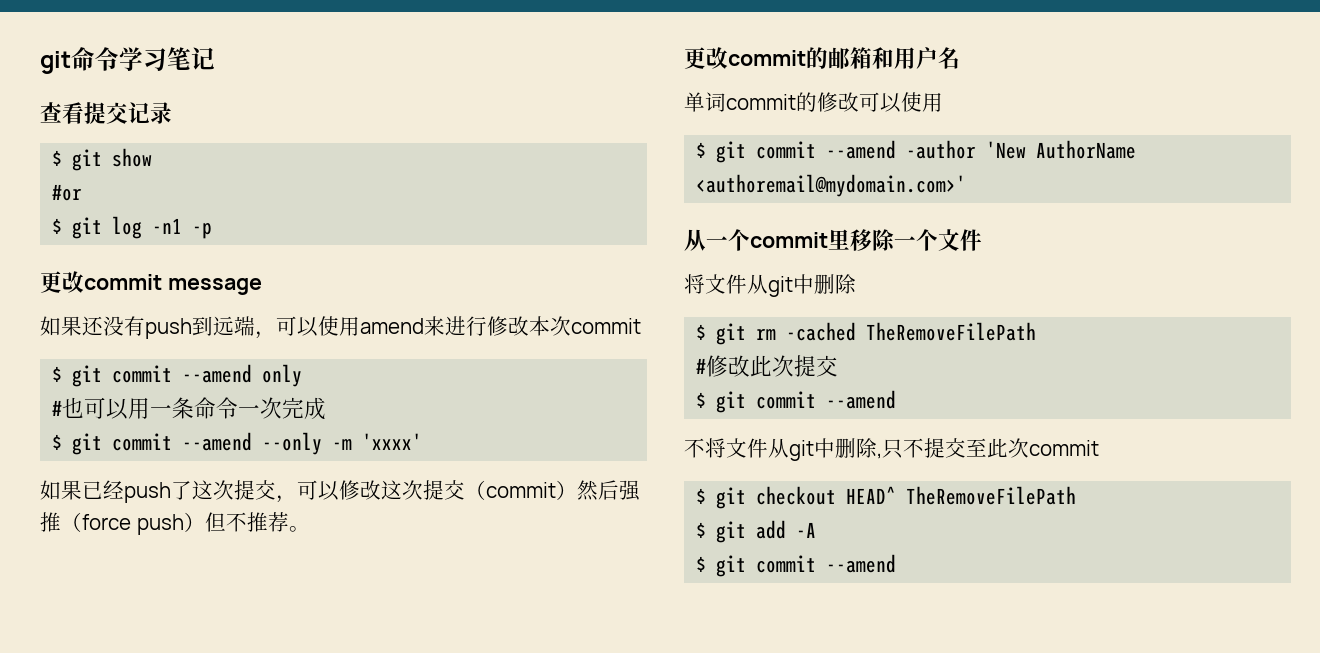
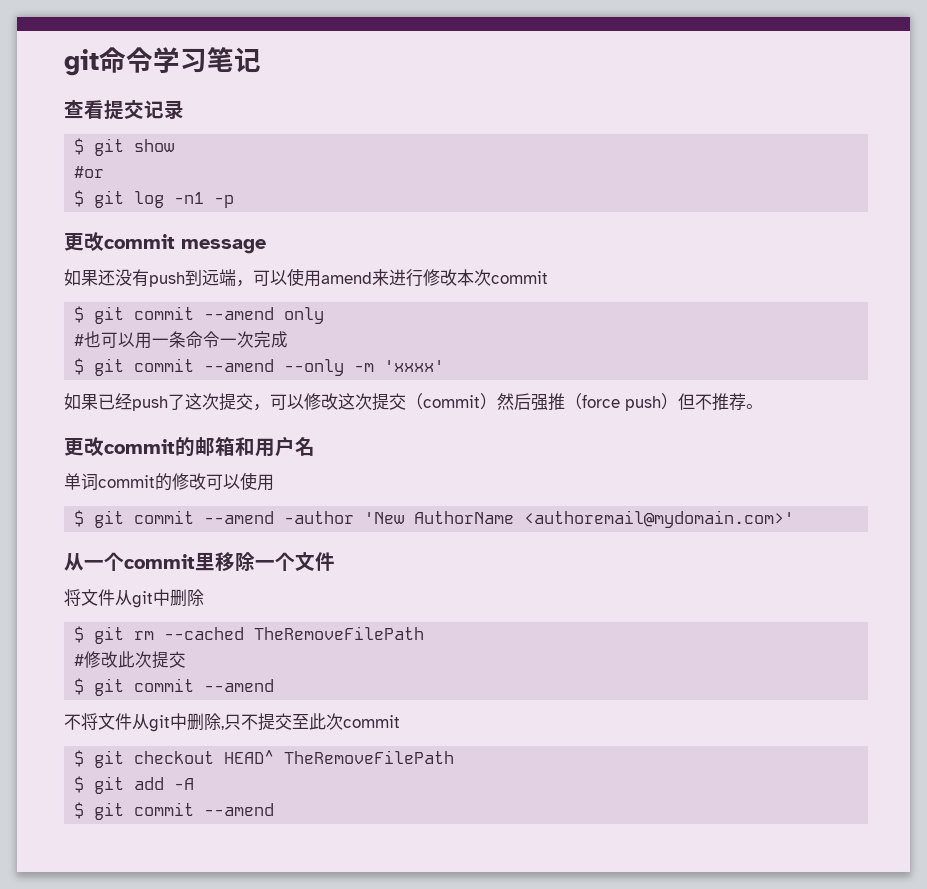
- $ git rm -cached TheRemoveFilePath
+ $ git rm --cached TheRemoveFilePath

